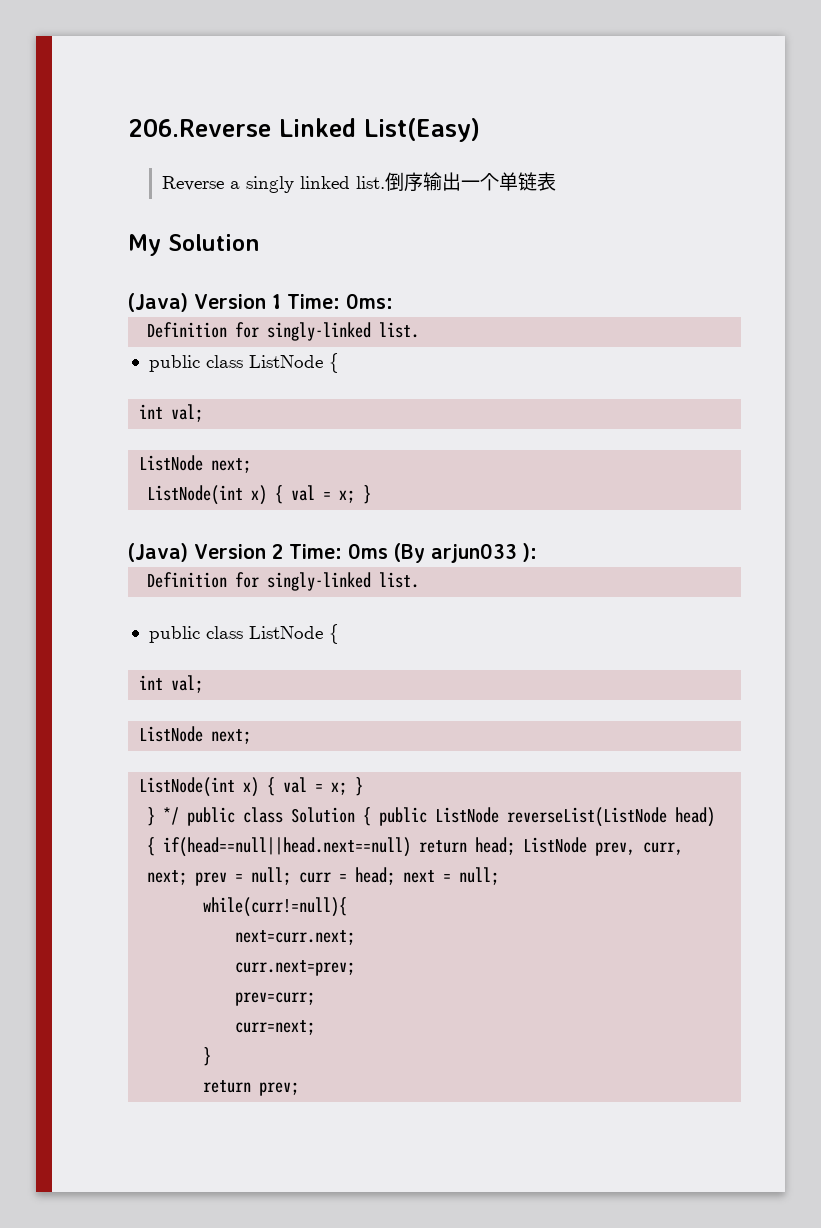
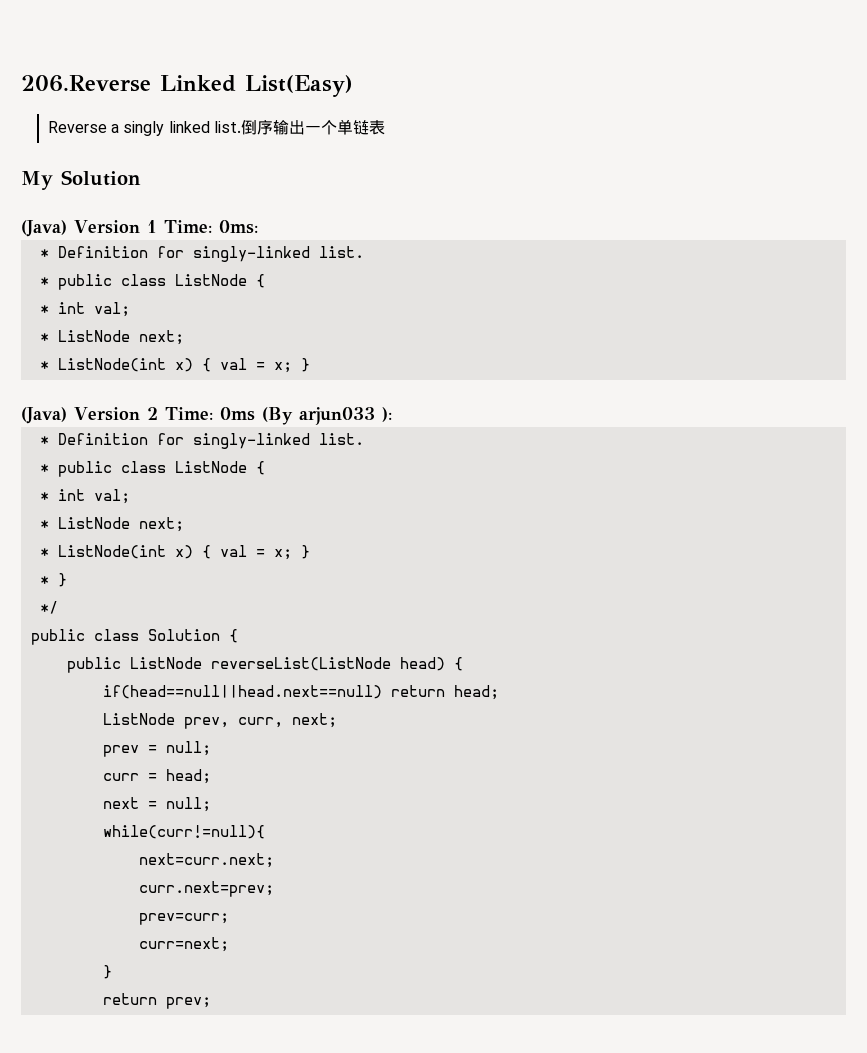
  (Java) Version 1 Time: 0ms:
- Definition for singly-linked list.
- public class ListNode {
- int val;
- ListNode next;
- ListNode(int x) { val = x; }
+ * Definition for singly-linked list.
+ * public class ListNode {
+ * int val;
+ * ListNode next;
+ * ListNode(int x) { val = x; }
  (Java) Version 2 Time: 0ms (By arjun033 ):
- Definition for singly-linked list.
- public class ListNode {
- int val;
- ListNode next;
- ListNode(int x) { val = x; }
- } */ public class Solution { public ListNode reverseList(ListNode head) { if(head==null||head.next==null) return head; ListNode prev, curr, next; prev = null; curr = head; next = null;
+ * Definition for singly-linked list.
+ * public class ListNode {
+ * int val;
+ * ListNode next;
+ * ListNode(int x) { val = x; }
+ * }
+ */
+ public class Solution {
+ public ListNode reverseList(ListNode head) {
+ if(head==null||head.next==null) return head;
+ ListNode prev, curr, next;
+ prev = null;
+ curr = head;
+ next = null;

